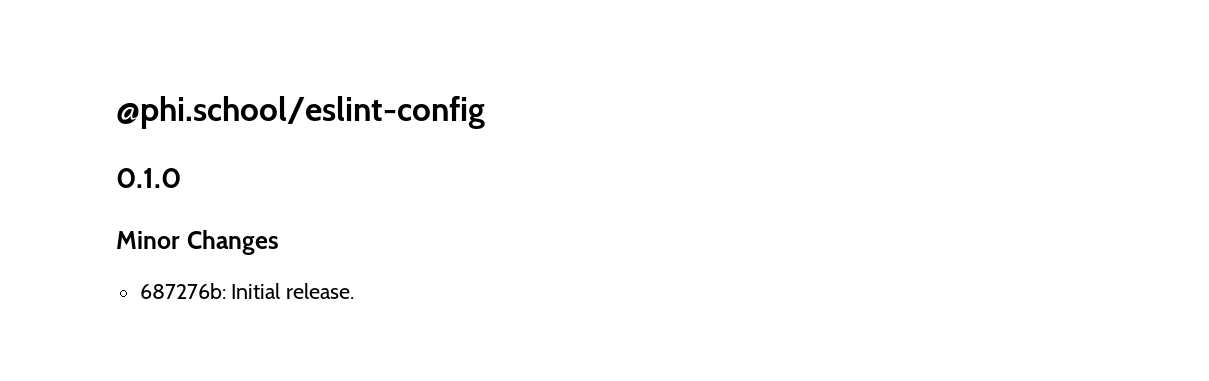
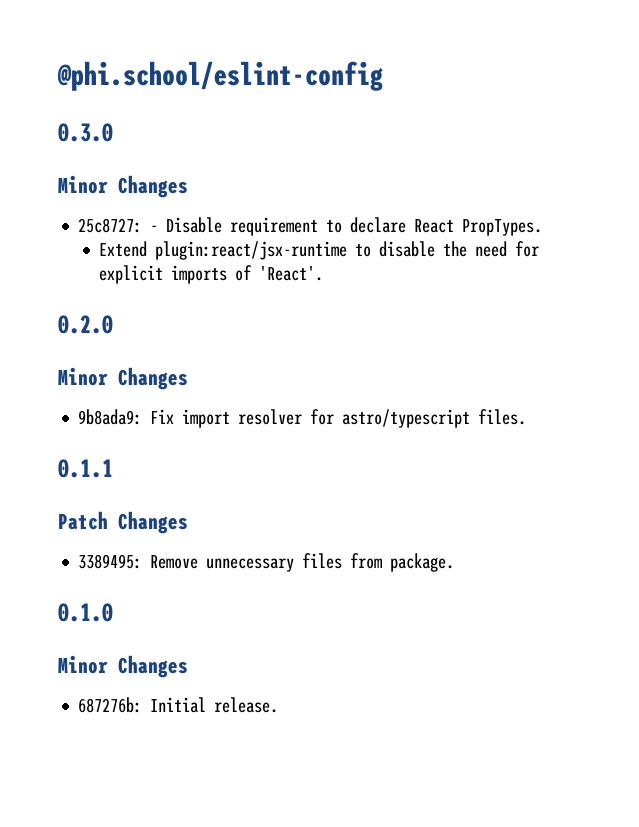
+ 0.3.0
+ Minor Changes
+ 25c8727: - Disable requirement to declare React PropTypes.
+ Extend plugin:react/jsx-runtime to disable the need for explicit imports of 'React'.
+ 0.2.0
+ Minor Changes
+ 9b8ada9: Fix import resolver for astro/typescript files.
+ 0.1.1
+ Patch Changes
+ 3389495: Remove unnecessary files from package.

